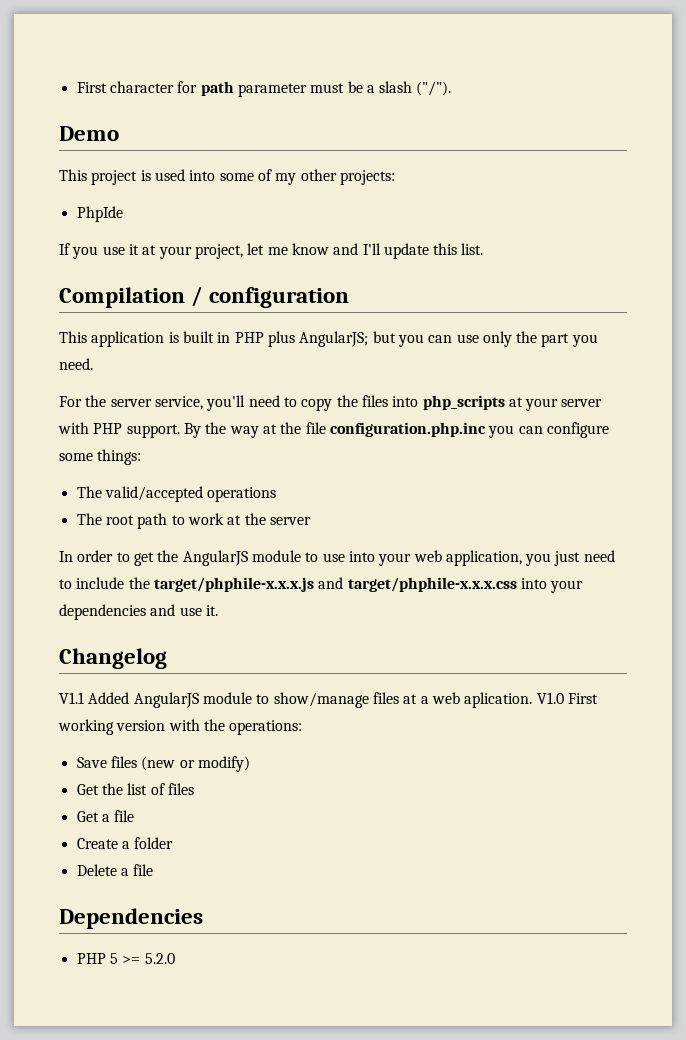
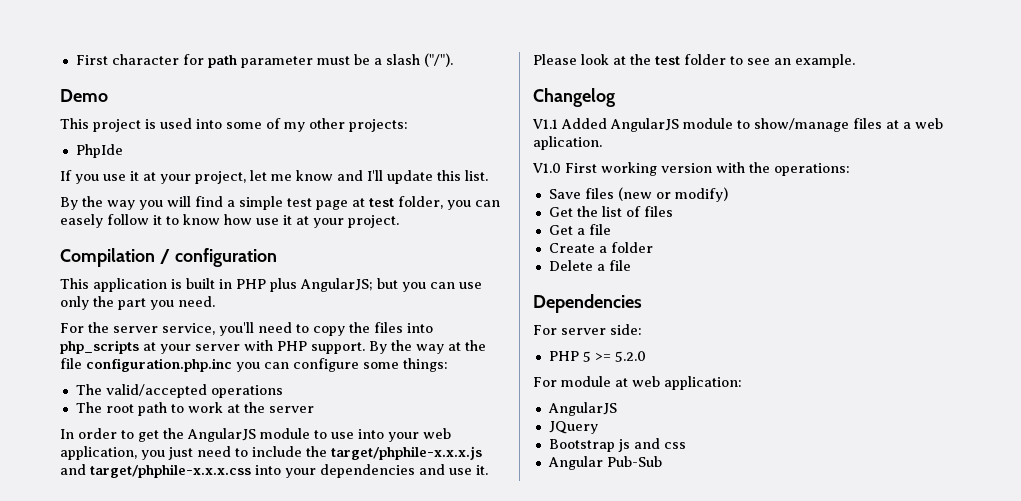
+ By the way you will find a simple test page at test folder, you can easely follow it to know how use it at your project.
+ Please look at the test folder to see an example.
- V1.1 Added AngularJS module to show/manage files at a web aplication. V1.0 First working version with the operations:
+ V1.1 Added AngularJS module to show/manage files at a web aplication.
+ V1.0 First working version with the operations:
+ For server side:
+ For module at web application:
+ AngularJS
+ JQuery
+ Bootstrap js and css
+ Angular Pub-Sub

